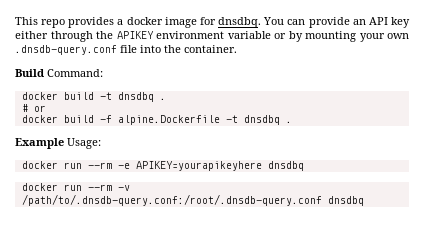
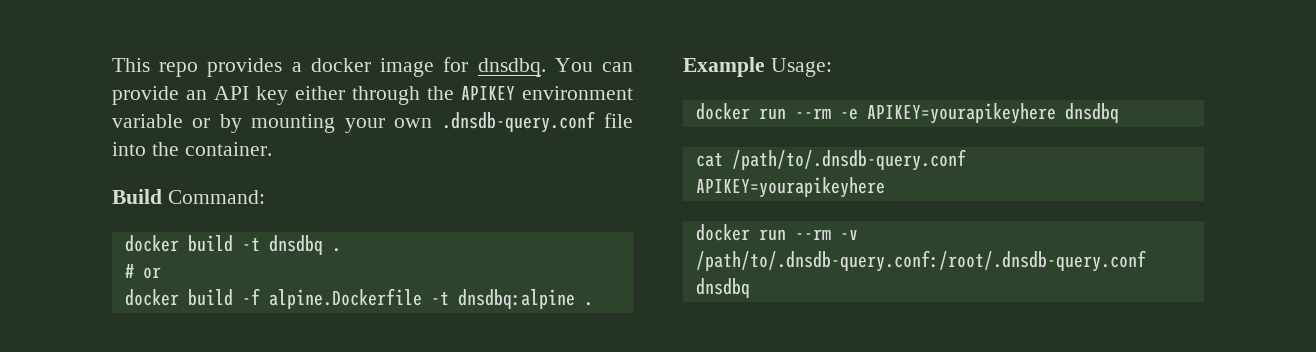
- docker build -f alpine.Dockerfile -t dnsdbq .
+ docker build -f alpine.Dockerfile -t dnsdbq:alpine .
+ cat /path/to/.dnsdb-query.conf
+ APIKEY=yourapikeyhere

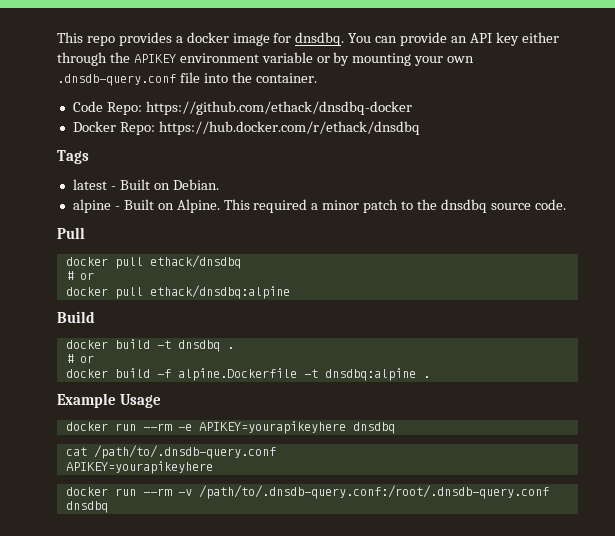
+ Code Repo: https://github.com/ethack/dnsdbq-docker
+ Docker Repo: https://hub.docker.com/r/ethack/dnsdbq
+ Tags
+ latest - Built on Debian.
+ alpine - Built on Alpine. This required a minor patch to the dnsdbq source code.
+ Pull
+ docker pull ethack/dnsdbq
+ # or
+ docker pull ethack/dnsdbq:alpine
- Build Command:
+ Build
- Example Usage:
+ Example Usage

